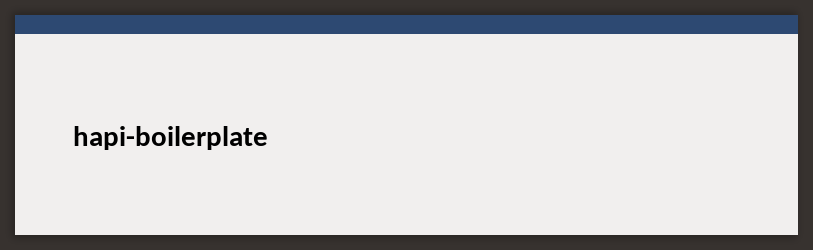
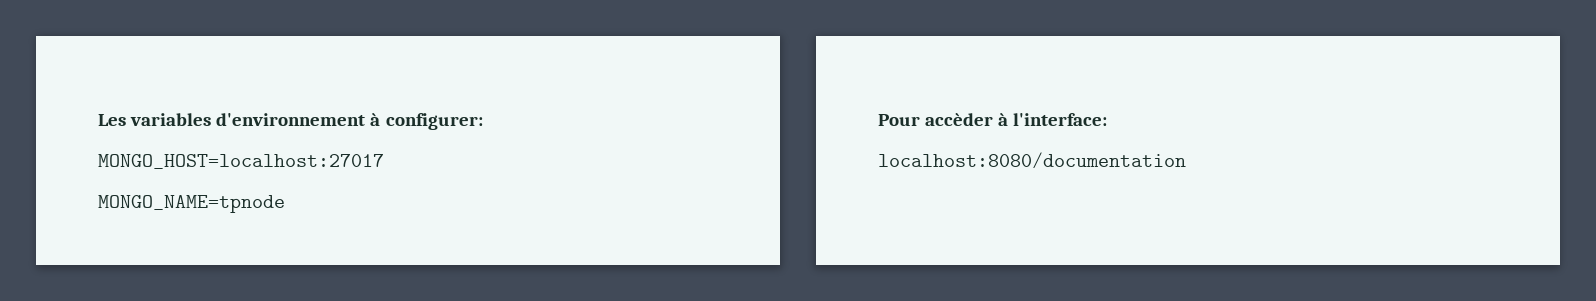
- hapi-boilerplate
+ Les variables d'environnement à configurer:
+ MONGO_HOST=localhost:27017
+ MONGO_NAME=tpnode
+ Pour accèder à l'interface:
+ localhost:8080/documentation

